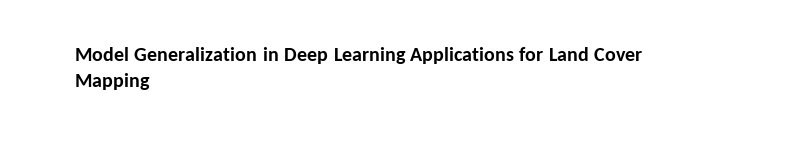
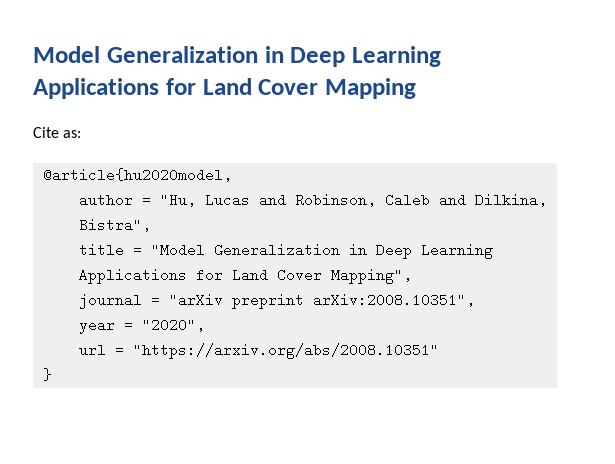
+ Cite as:
+ @article{hu2020model,
+ author = "Hu, Lucas and Robinson, Caleb and Dilkina, Bistra",
+ title = "Model Generalization in Deep Learning Applications for Land Cover Mapping",
+ journal = "arXiv preprint arXiv:2008.10351",
+ year = "2020",
+ url = "https://arxiv.org/abs/2008.10351"
+ }

